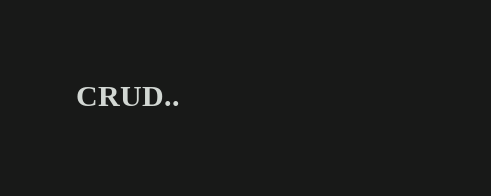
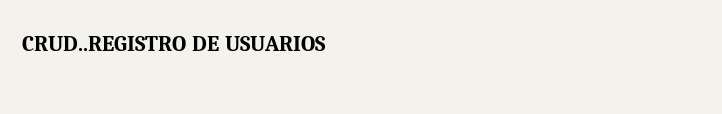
- CRUD..
+ CRUD..REGISTRO DE USUARIOS

